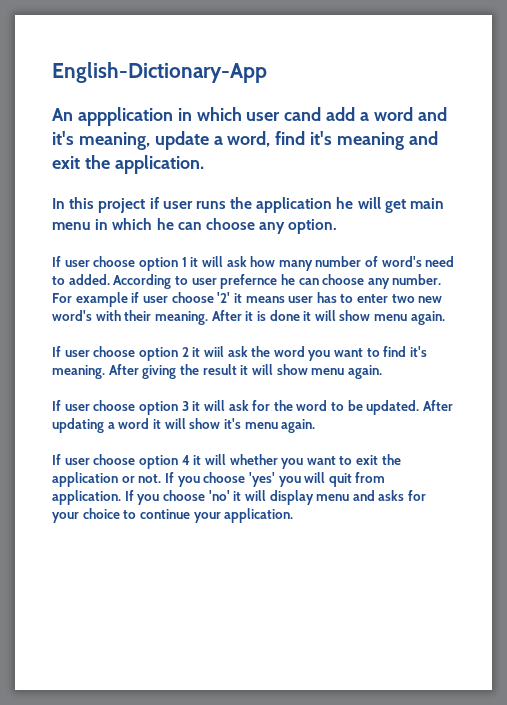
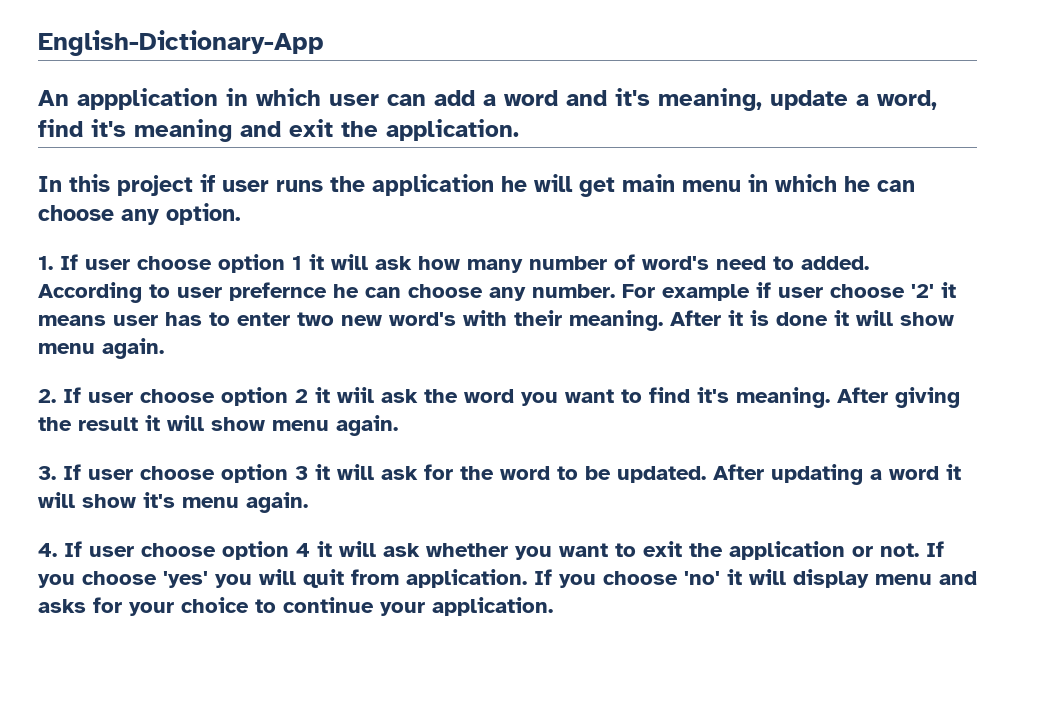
- An appplication in which user cand add a word and it's meaning, update a word, find it's meaning and exit the application.
+ An appplication in which user can add a word and it's meaning, update a word, find it's meaning and exit the application.
- If user choose option 1 it will ask how many number of word's need to added.
+ 1. If user choose option 1 it will ask how many number of word's need to added.
- If user choose option 2 it wiil ask the word you want to find it's meaning.
+ 2. If user choose option 2 it wiil ask the word you want to find it's meaning.
- If user choose option 3 it will ask for the word to be updated.
+ 3. If user choose option 3 it will ask for the word to be updated.
- If user choose option 4 it will whether you want to exit the application or not.
+ 4. If user choose option 4 it will ask whether you want to exit the application or not.

